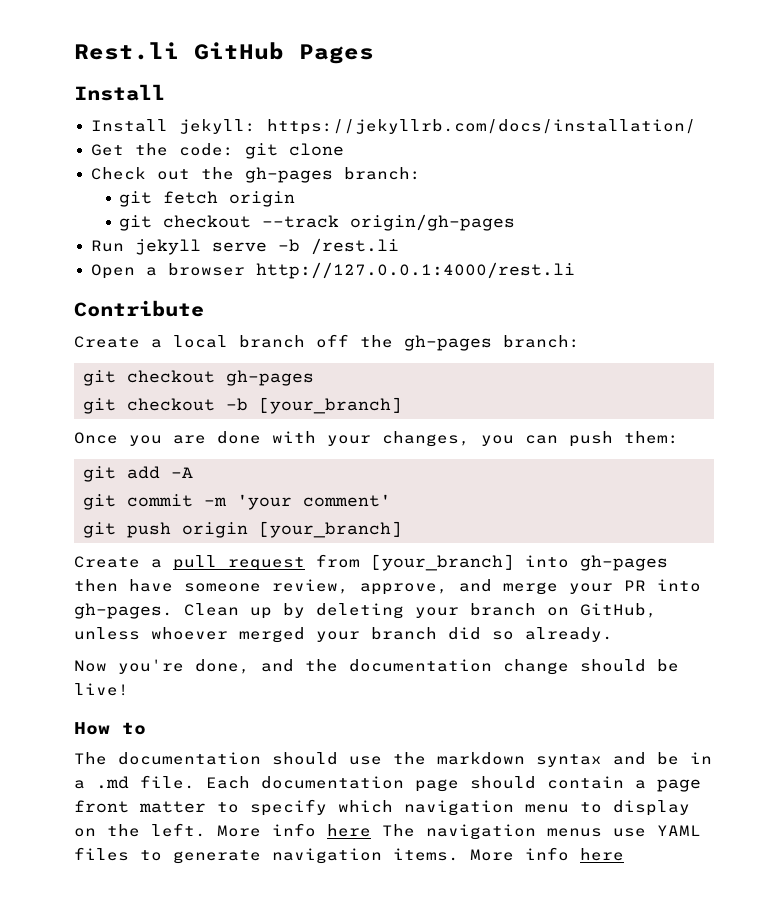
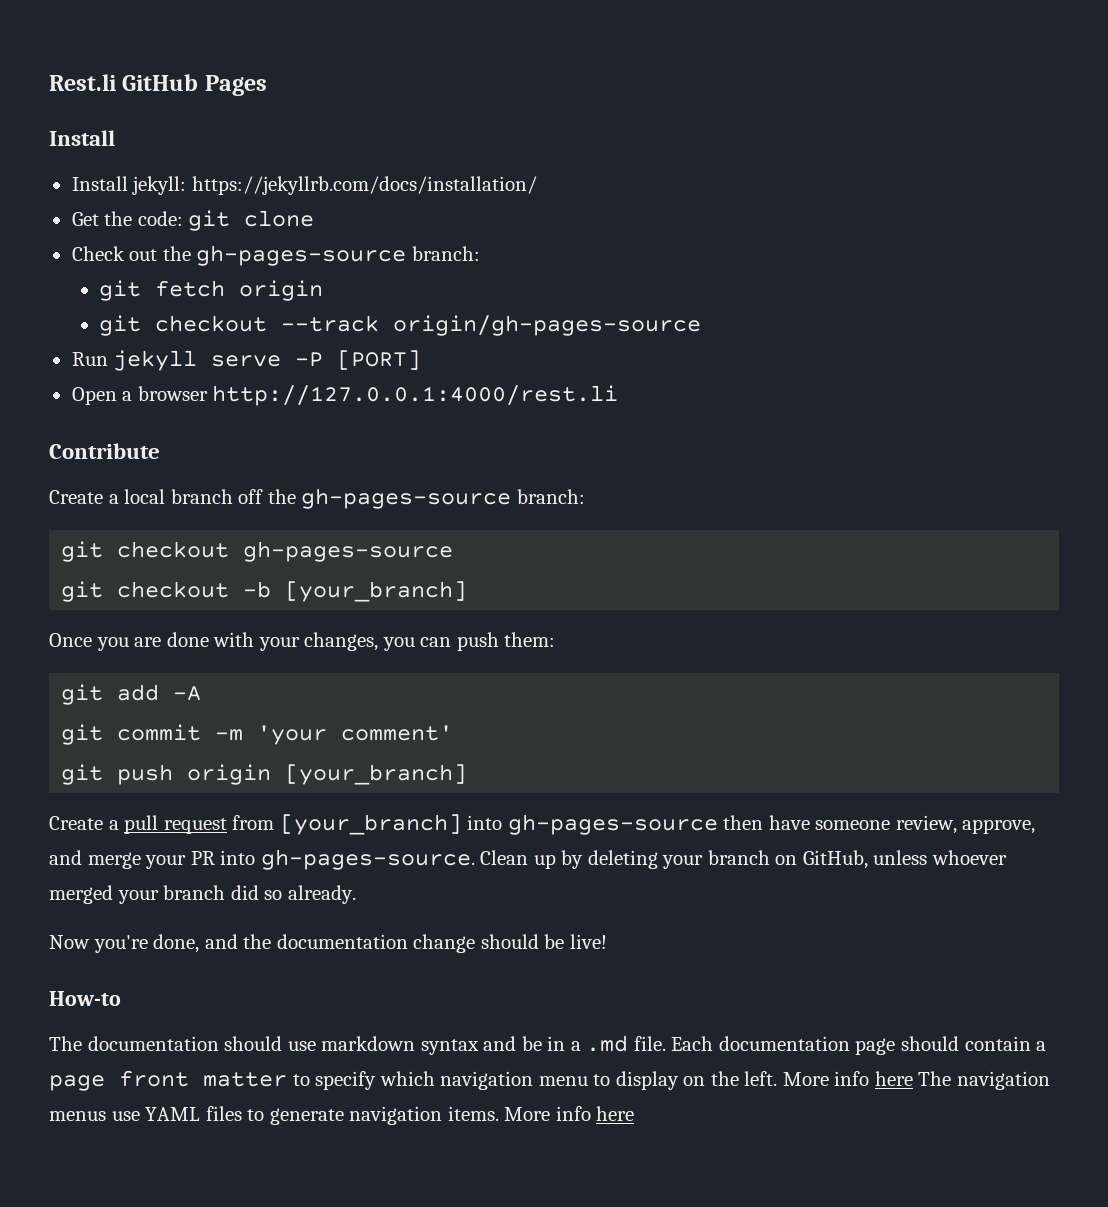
- Check out the gh-pages branch:
+ Check out the gh-pages-source branch:
- git checkout --track origin/gh-pages
+ git checkout --track origin/gh-pages-source
- Run jekyll serve -b /rest.li
+ Run jekyll serve -P [PORT]
- Create a local branch off the gh-pages branch:
+ Create a local branch off the gh-pages-source branch:
- git checkout gh-pages
+ git checkout gh-pages-source
- Create a pull request from [your_branch] into gh-pages then have someone review, approve, and merge your PR into gh-pages.
+ Create a pull request from [your_branch] into gh-pages-source then have someone review, approve, and merge your PR into gh-pages-source.
- How to
+ How-to
- The documentation should use the markdown syntax and be in a .md file.
+ The documentation should use markdown syntax and be in a .md file.

